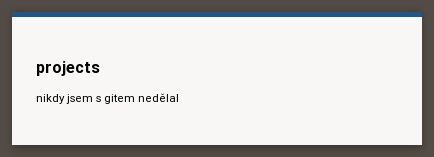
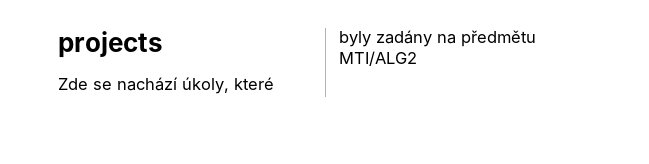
- nikdy jsem s gitem nedělal
+ Zde se nachází úkoly, které byly zadány na předmětu MTI/ALG2

